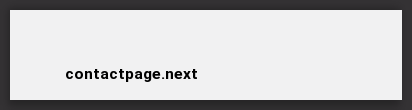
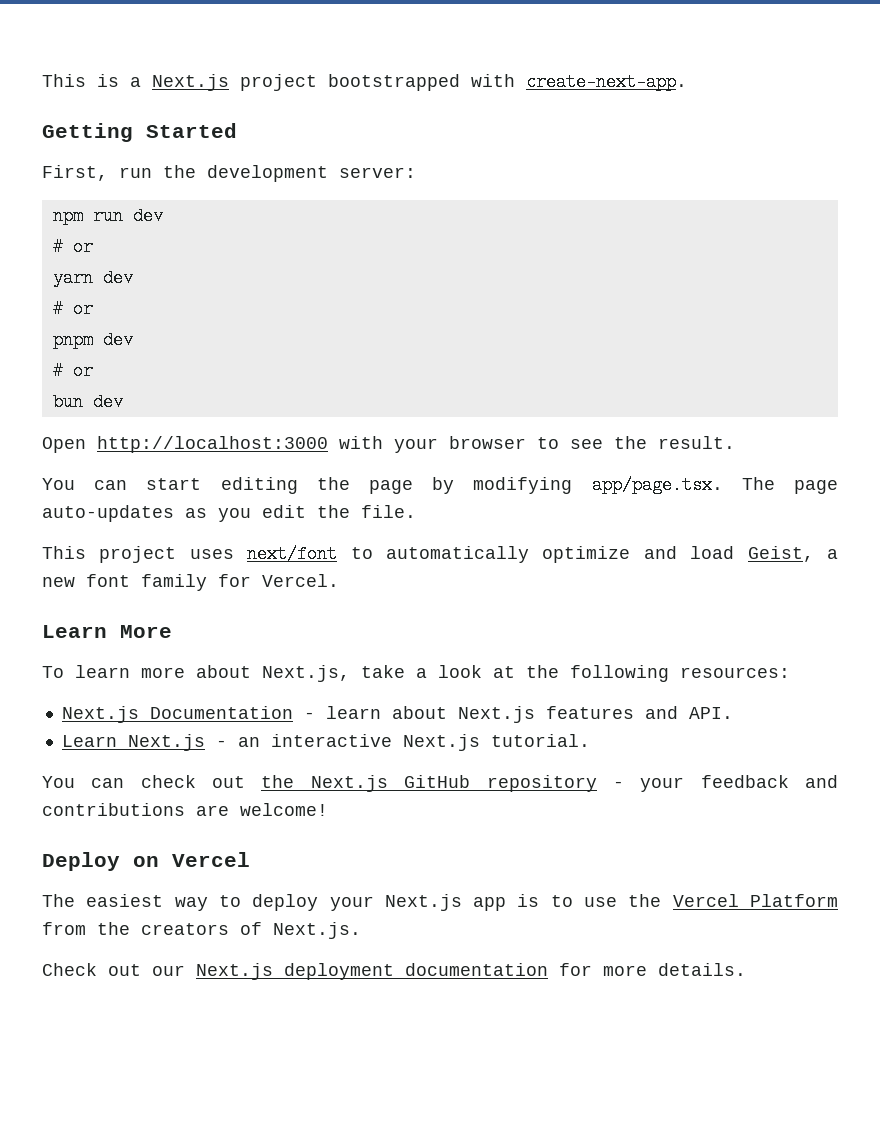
- contactpage.next
+ This is a Next.js project bootstrapped with create-next-app.
+ Getting Started
+ First, run the development server:
+ npm run dev
+ # or
+ yarn dev
+ # or
+ pnpm dev
+ # or
+ bun dev
+ Open http://localhost:3000 with your browser to see the result.
+ You can start editing the page by modifying app/page.tsx. The page auto-updates as you edit the file.
+ This project uses next/font to automatically optimize and load Geist, a new font family for Vercel.
+ Learn More
+ To learn more about Next.js, take a look at the following resources:
+ Next.js Documentation - learn about Next.js features and API.
+ Learn Next.js - an interactive Next.js tutorial.
+ You can check out the Next.js GitHub repository - your feedback and contributions are welcome!
+ Deploy on Vercel
+ The easiest way to deploy your Next.js app is to use the Vercel Platform from the creators of Next.js.
+ Check out our Next.js deployment documentation for more details.

